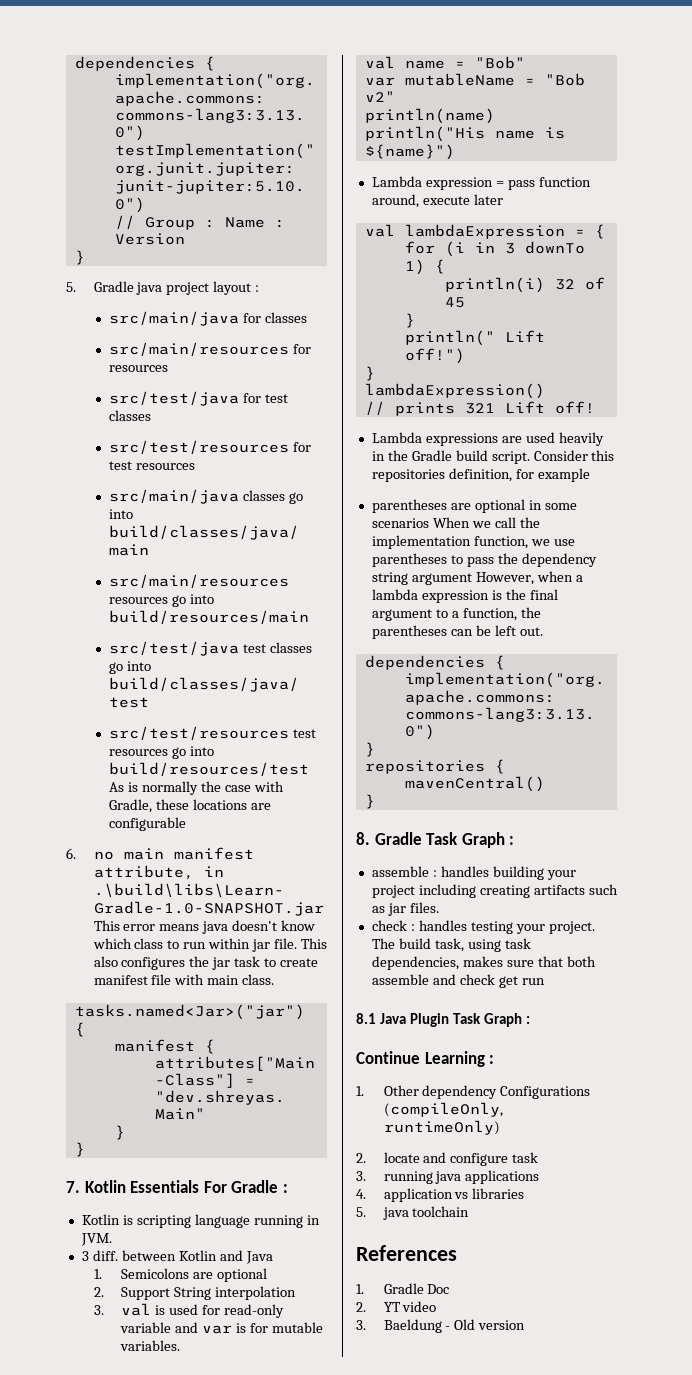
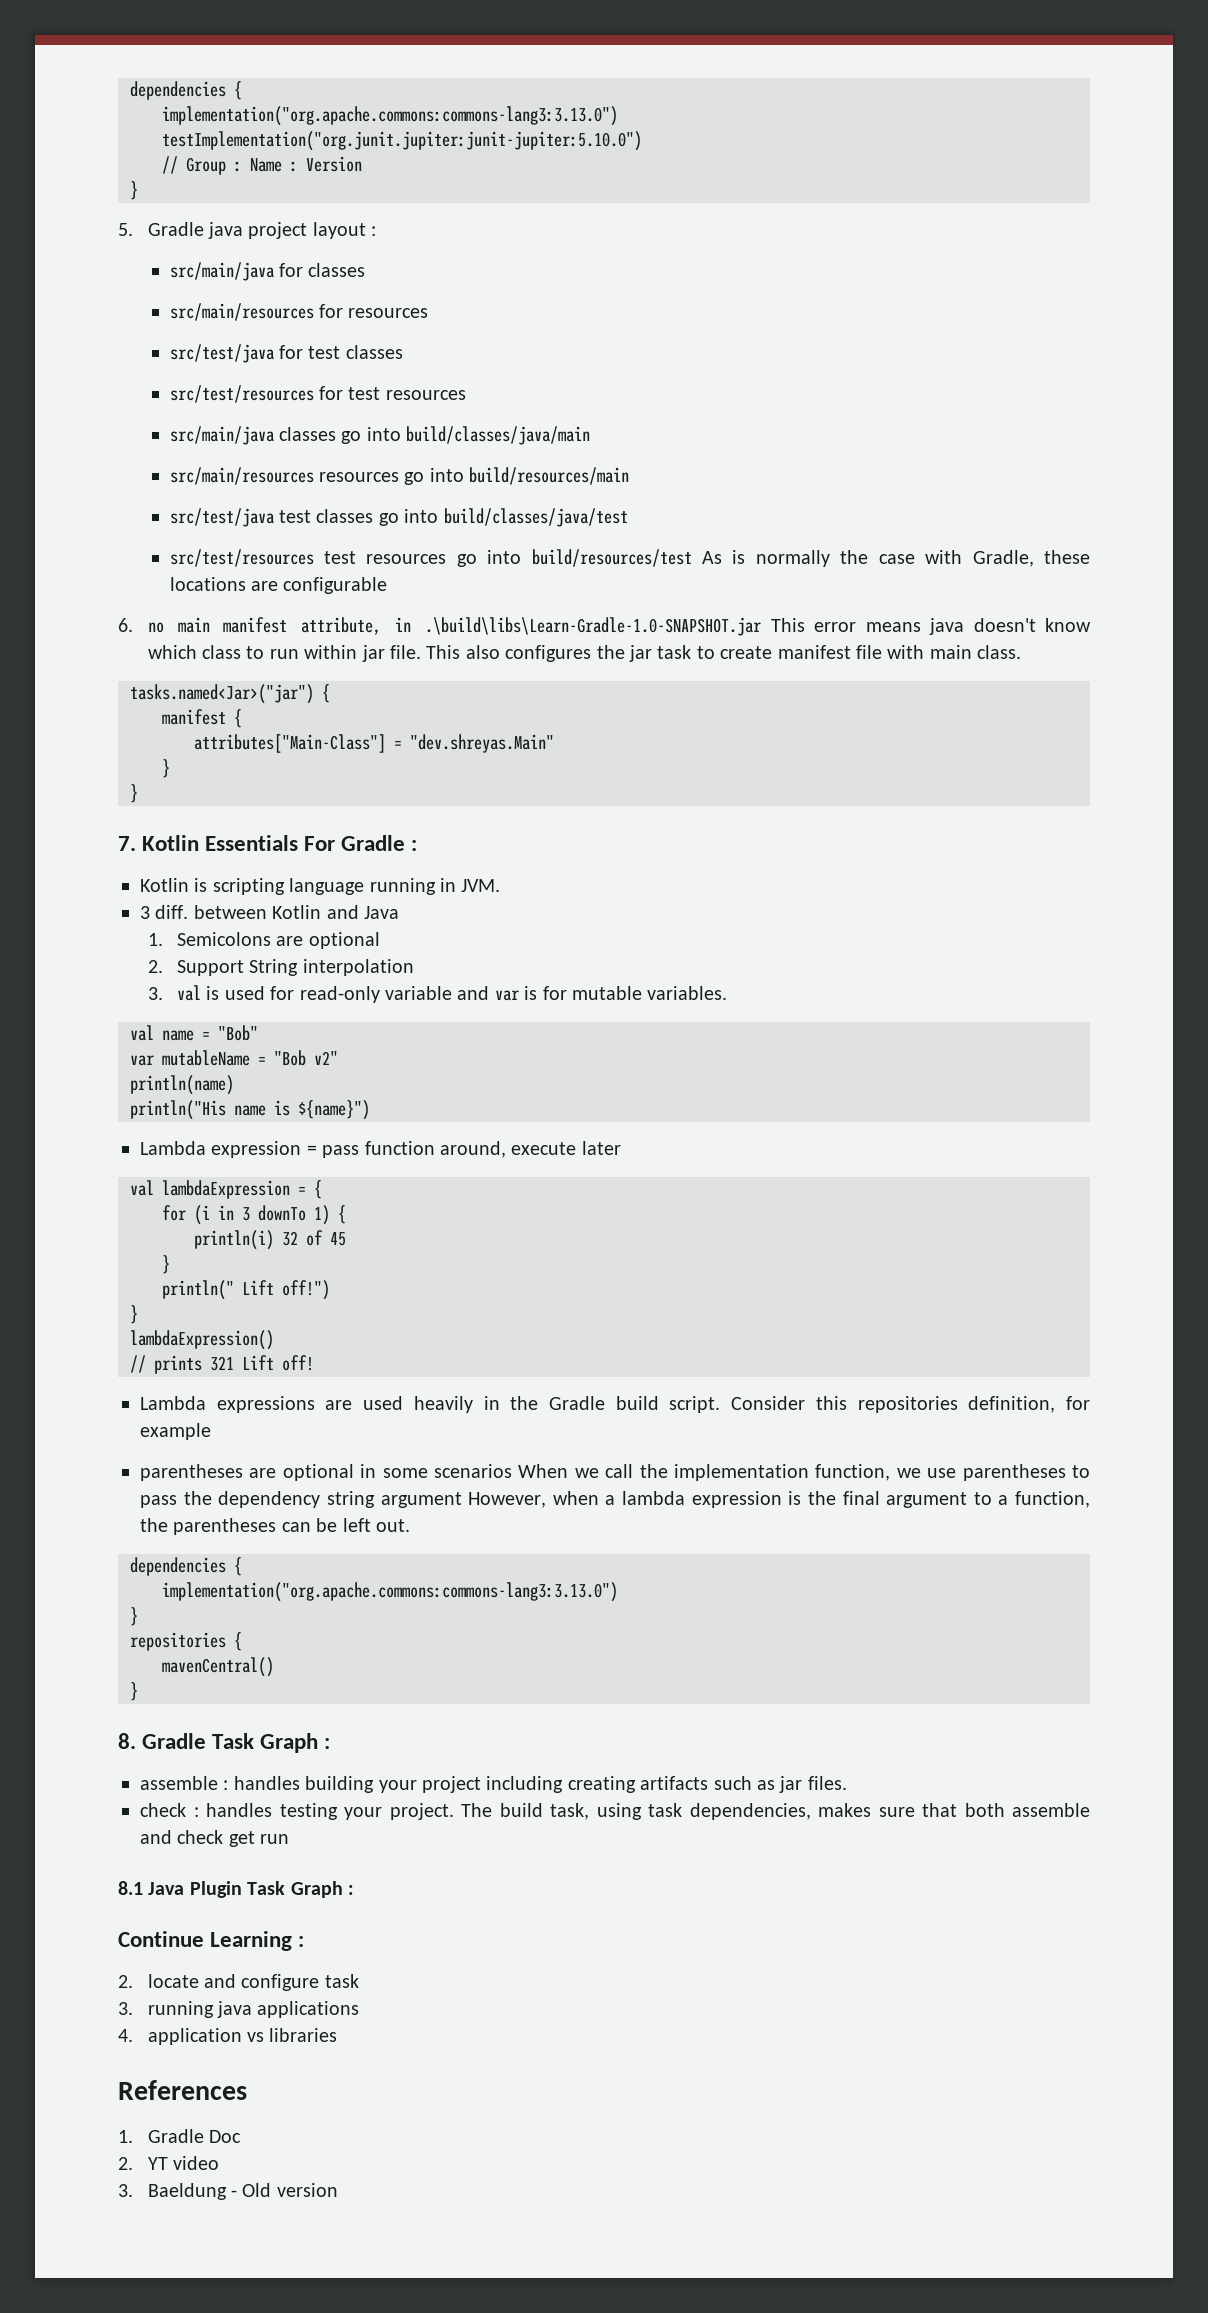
- 1. Other dependency Configurations (compileOnly, runtimeOnly)
- 5. java toolchain

